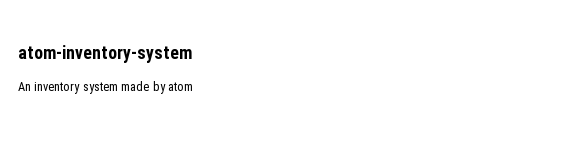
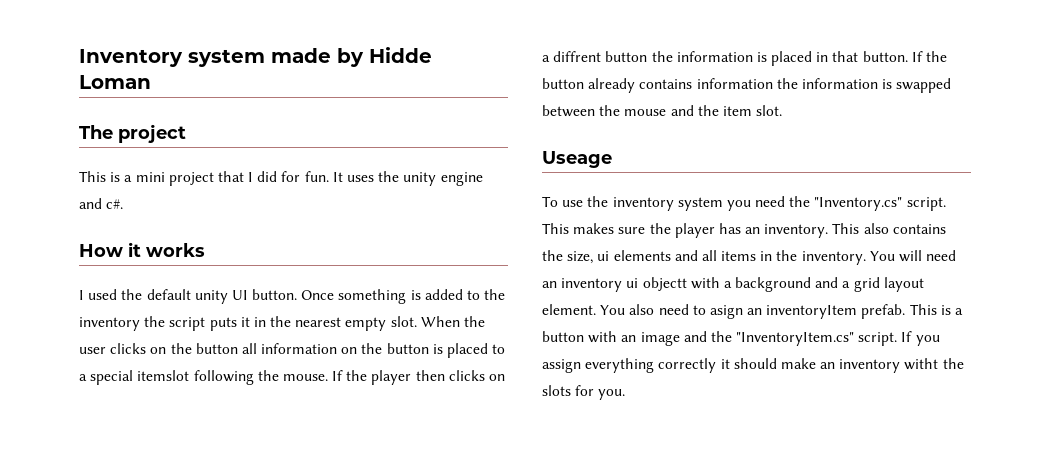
- atom-inventory-system
- An inventory system made by atom
+ Inventory system made by Hidde Loman
+ The project
+ This is a mini project that I did for fun. It uses the unity engine and c#.
+ How it works
+ I used the default unity UI button. Once something is added to the inventory the script puts it in the nearest empty slot. When the user clicks on the button all information on the button is placed to a special itemslot following the mouse. If the player then clicks on a diffrent button the information is placed in that button. If the button already contains information the information is swapped between the mouse and the item slot.
+ Useage
+ To use the inventory system you need the "Inventory.cs" script. This makes sure the player has an inventory. This also contains the size, ui elements and all items in the inventory. You will need an inventory ui objectt with a background and a grid layout element. You also need to asign an inventoryItem prefab. This is a button with an image and the "InventoryItem.cs" script. If you assign everything correctly it should make an inventory witht the slots for you.

